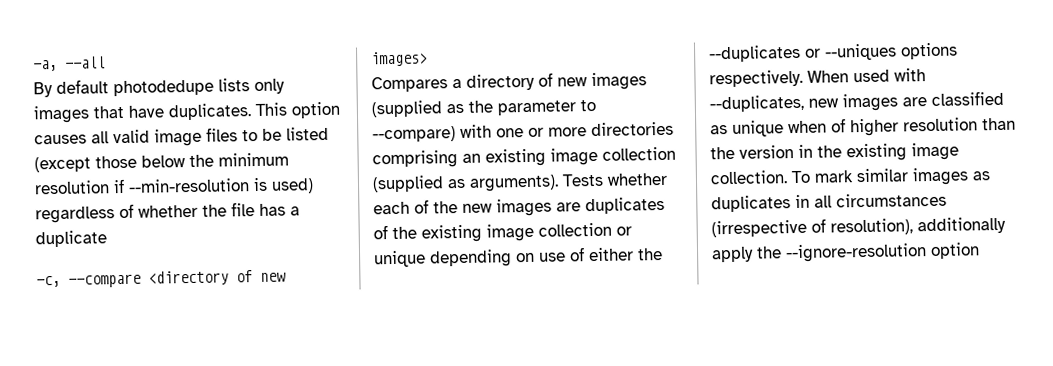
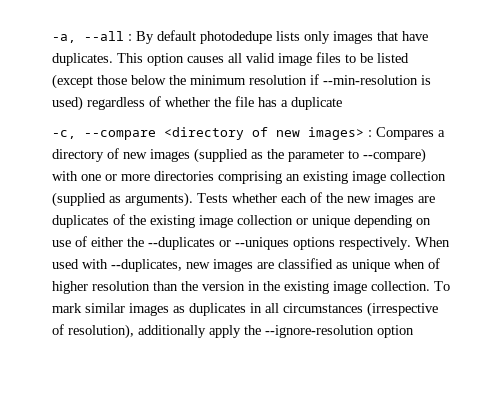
- -a, --all
- By default photodedupe lists only images that have duplicates.
+ -a, --all : By default photodedupe lists only images that have duplicates.
- -c, --compare <directory of new images>
- Compares a directory of new images (supplied as the parameter to --compare) with one or more directories comprising an existing image collection (supplied as arguments).
+ -c, --compare <directory of new images> : Compares a directory of new images (supplied as the parameter to --compare) with one or more directories comprising an existing image collection (supplied as arguments).

